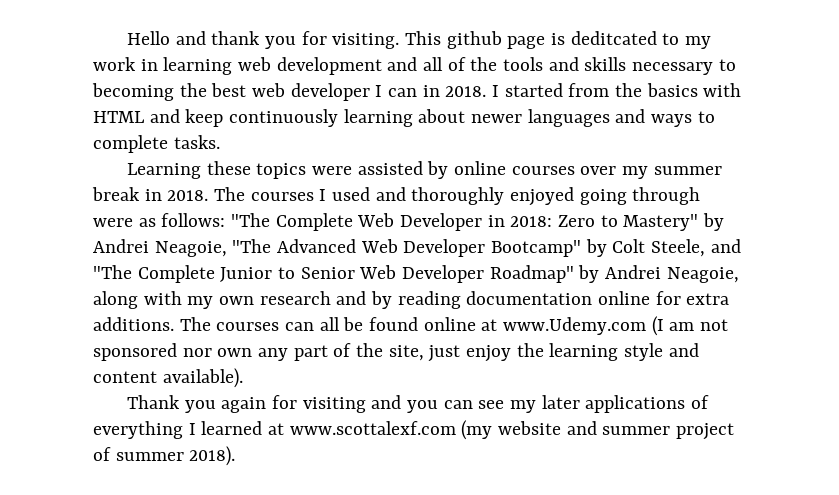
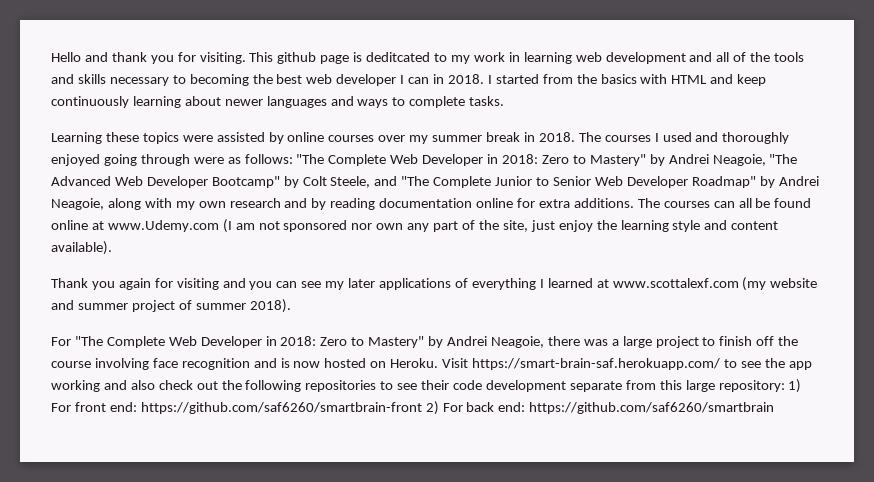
+ For "The Complete Web Developer in 2018: Zero to Mastery" by Andrei Neagoie, there was a large project to finish off the course involving face recognition and is now hosted on Heroku. Visit https://smart-brain-saf.herokuapp.com/ to see the app working and also check out the following repositories to see their code development separate from this large repository: 1) For front end: https://github.com/saf6260/smartbrain-front 2) For back end: https://github.com/saf6260/smartbrain

